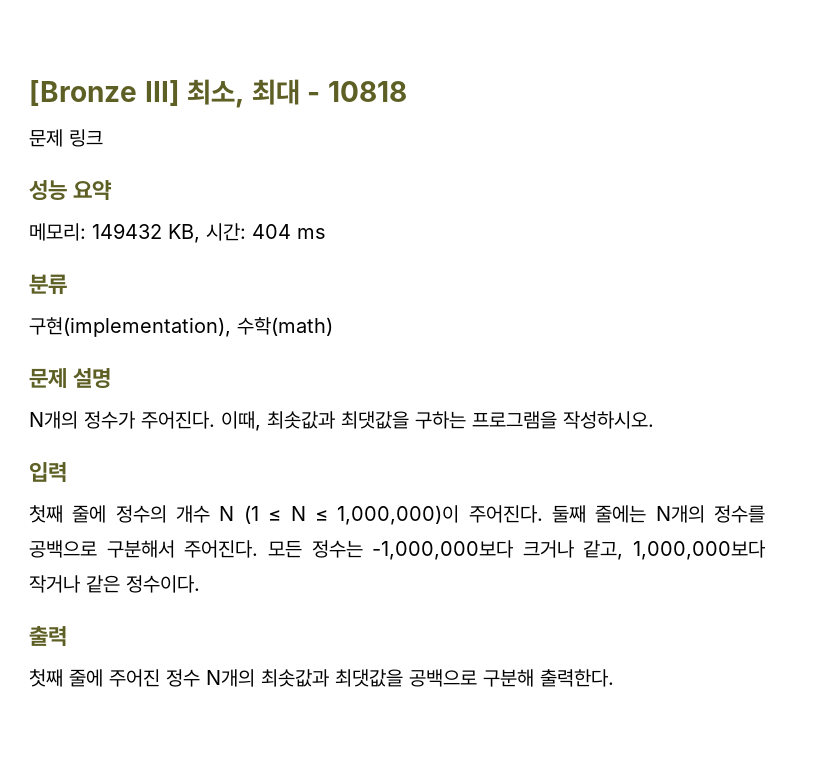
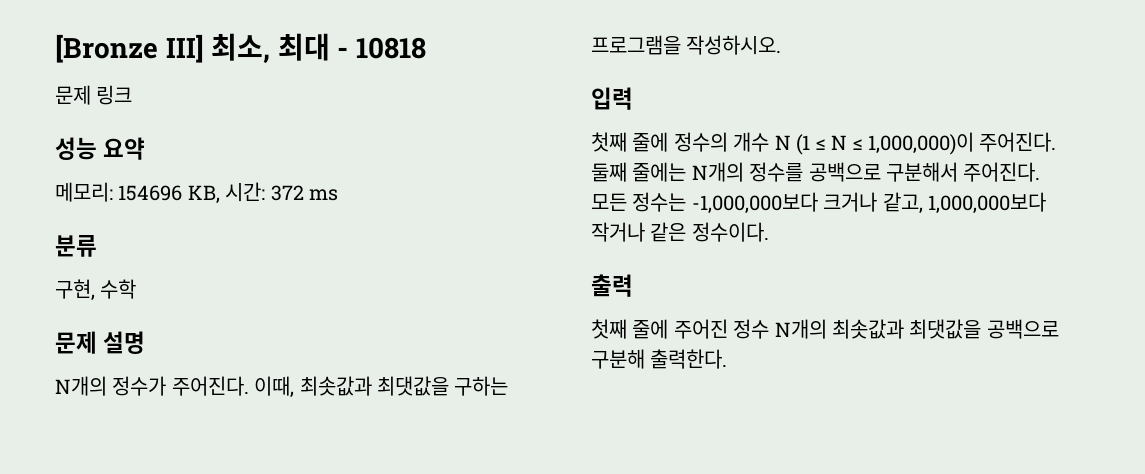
- 메모리: 149432 KB, 시간: 404 ms
+ 메모리: 154696 KB, 시간: 372 ms
- 구현(implementation), 수학(math)
+ 구현, 수학

